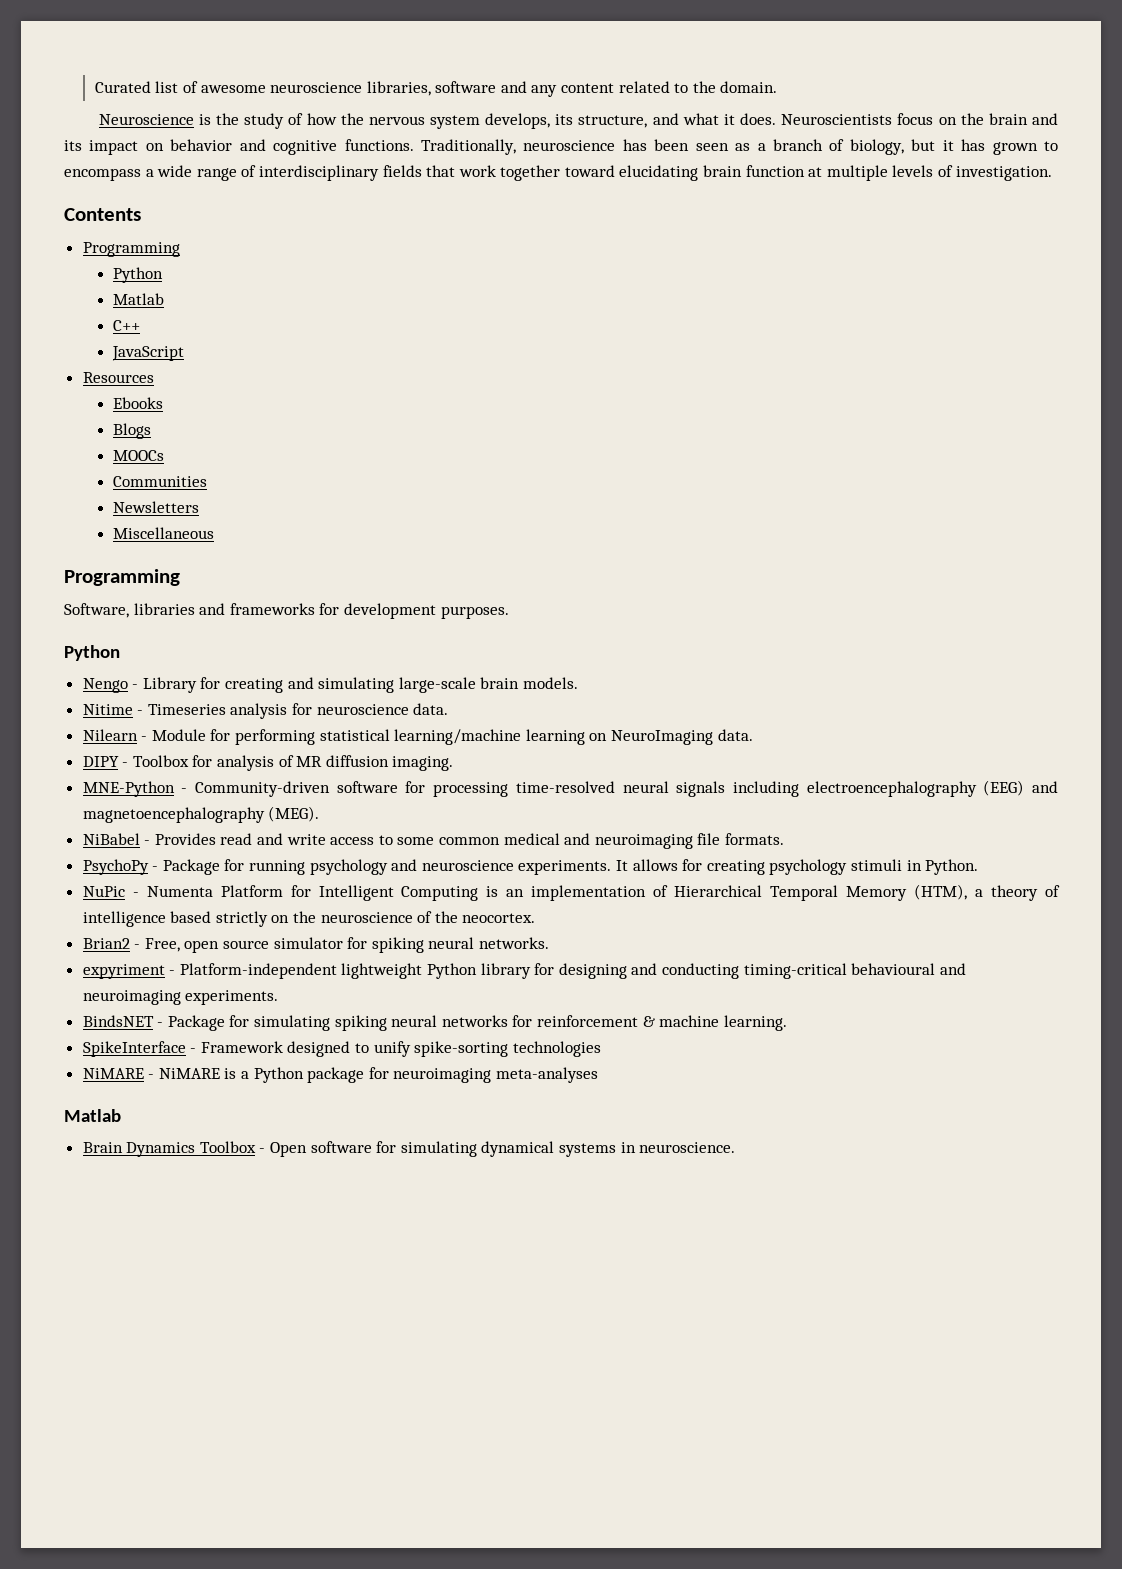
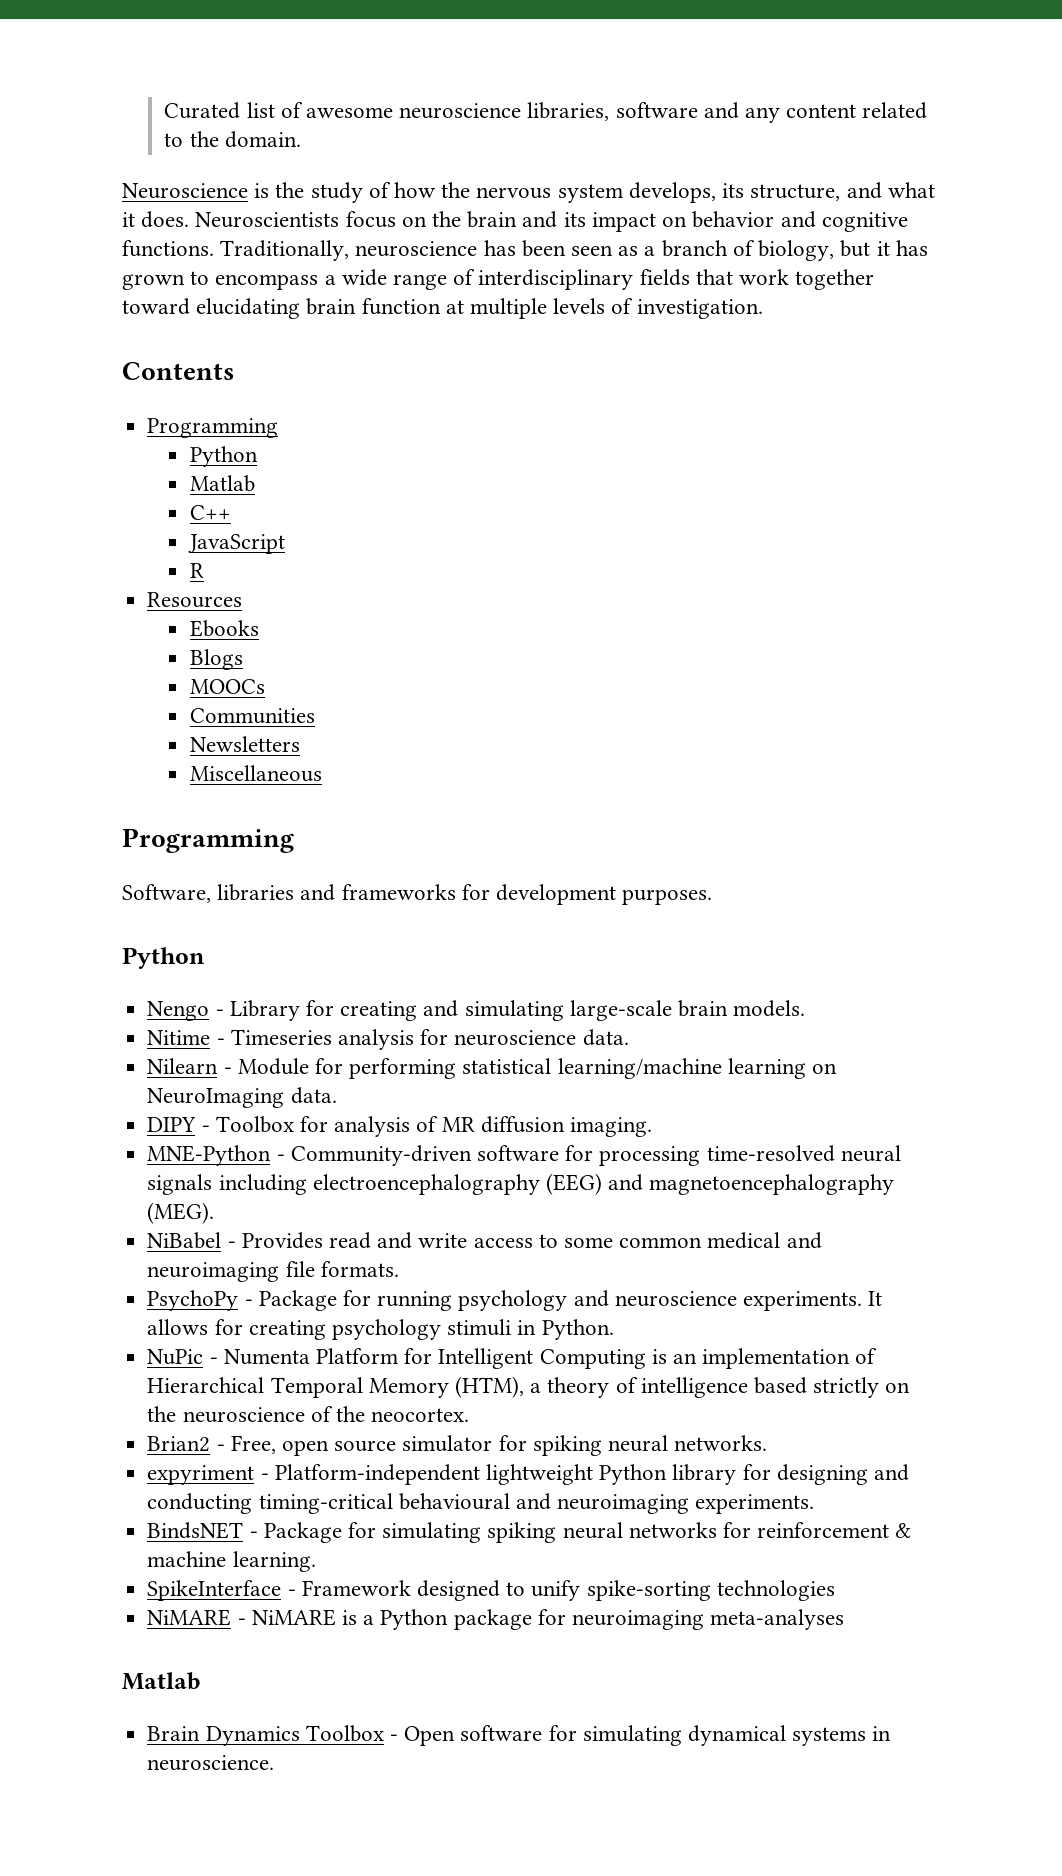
+ R

